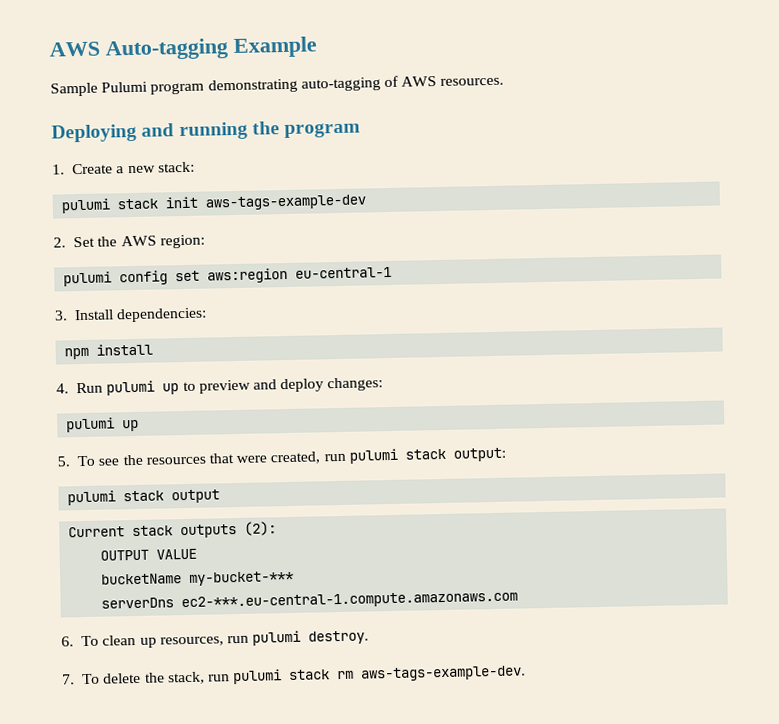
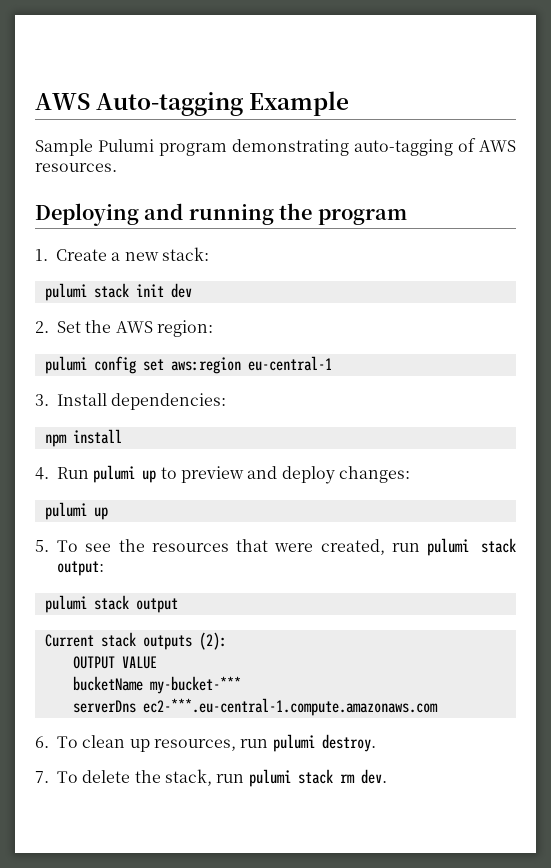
- pulumi stack init aws-tags-example-dev
+ pulumi stack init dev
- 7. To delete the stack, run pulumi stack rm aws-tags-example-dev.
+ 7. To delete the stack, run pulumi stack rm dev.

